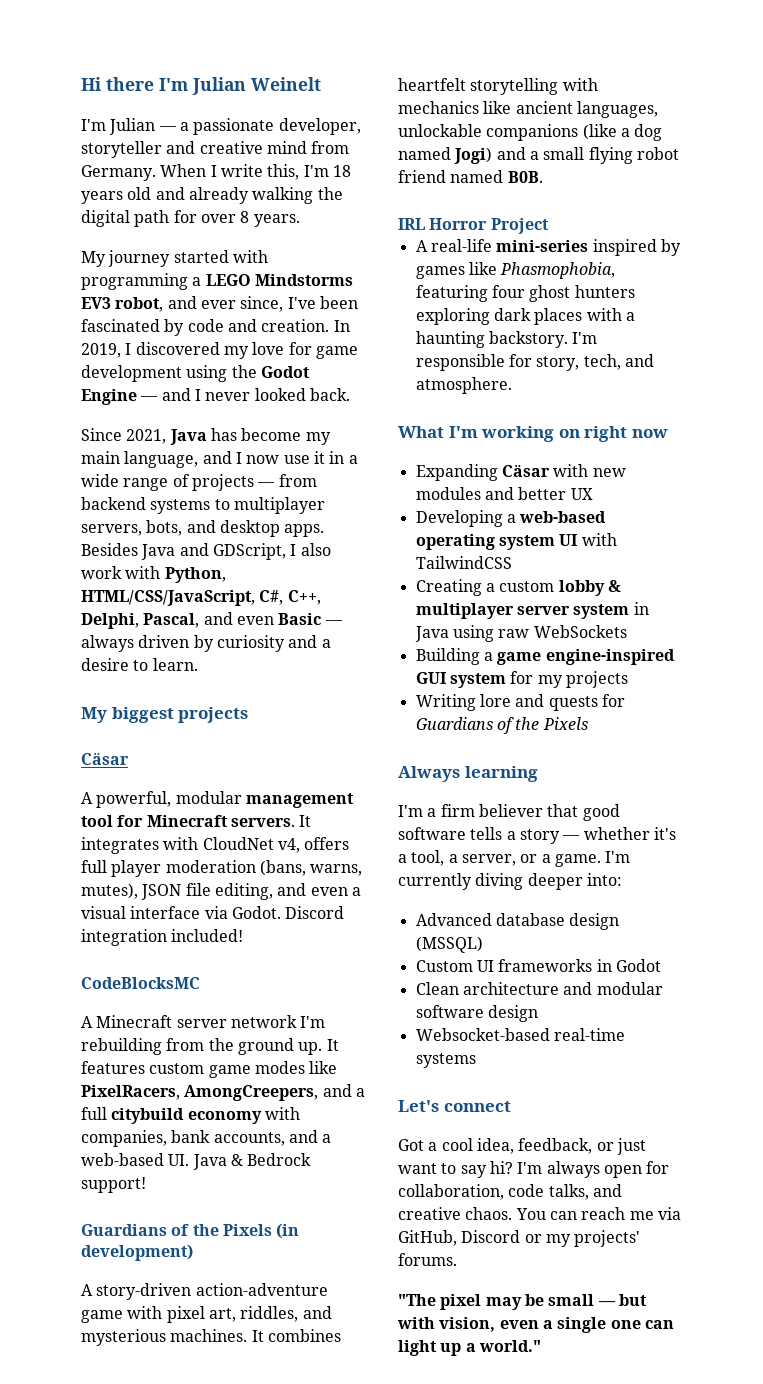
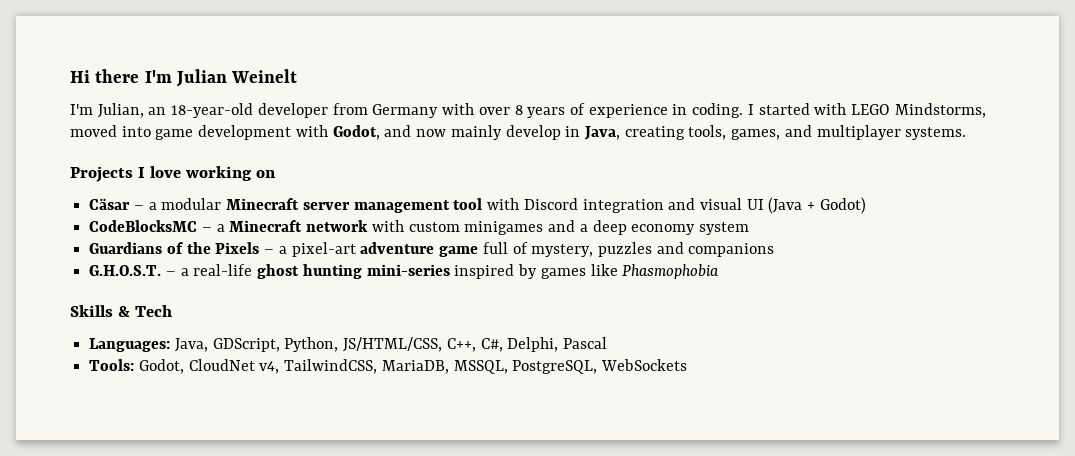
- I'm Julian — a passionate developer, storyteller and creative mind from Germany. When I write this, I'm 18 years old and already walking the digital path for over 8 years.
- My journey started with programming a LEGO Mindstorms EV3 robot, and ever since, I've been fascinated by code and creation. In 2019, I discovered my love for game development using the Godot Engine — and I never looked back.
- Since 2021, Java has become my main language, and I now use it in a wide range of projects — from backend systems to multiplayer servers, bots, and desktop apps. Besides Java and GDScript, I also work with Python, HTML/CSS/JavaScript, C#, C++, Delphi, Pascal, and even Basic — always driven by curiosity and a desire to learn.
- My biggest projects
- Cäsar
- A powerful, modular management tool for Minecraft servers. It integrates with CloudNet v4, offers full player moderation (bans, warns, mutes), JSON file editing, and even a visual interface via Godot. Discord integration included!
- CodeBlocksMC
- A Minecraft server network I'm rebuilding from the ground up. It features custom game modes like PixelRacers, AmongCreepers, and a full citybuild economy with companies, bank accounts, and a web-based UI. Java & Bedrock support!
- Guardians of the Pixels (in development)
- A story-driven action-adventure game with pixel art, riddles, and mysterious machines. It combines heartfelt storytelling with mechanics like ancient languages, unlockable companions (like a dog named Jogi) and a small flying robot friend named B0B.
- IRL Horror Project
- A real-life mini-series inspired by games like Phasmophobia, featuring four ghost hunters exploring dark places with a haunting backstory. I'm responsible for story, tech, and atmosphere.
- What I'm working on right now
- Expanding Cäsar with new modules and better UX
- Developing a web-based operating system UI with TailwindCSS
- Creating a custom lobby & multiplayer server system in Java using raw WebSockets
- Building a game engine-inspired GUI system for my projects
- Writing lore and quests for Guardians of the Pixels
- Always learning
- I'm a firm believer that good software tells a story — whether it's a tool, a server, or a game. I'm currently diving deeper into:
- Advanced database design (MSSQL)
- Custom UI frameworks in Godot
- Clean architecture and modular software design
- Websocket-based real-time systems
- Let's connect
- Got a cool idea, feedback, or just want to say hi? I'm always open for collaboration, code talks, and creative chaos. You can reach me via GitHub, Discord or my projects' forums.
- "The pixel may be small — but with vision, even a single one can light up a world."
+ I'm Julian, an 18-year-old developer from Germany with over 8 years of experience in coding. I started with LEGO Mindstorms, moved into game development with Godot, and now mainly develop in Java, creating tools, games, and multiplayer systems.
+ Projects I love working on
+ Cäsar – a modular Minecraft server management tool with Discord integration and visual UI (Java + Godot)
+ CodeBlocksMC – a Minecraft network with custom minigames and a deep economy system
+ Guardians of the Pixels – a pixel-art adventure game full of mystery, puzzles and companions
+ G.H.O.S.T. – a real-life ghost hunting mini-series inspired by games like Phasmophobia
+ Skills & Tech
+ Languages: Java, GDScript, Python, JS/HTML/CSS, C++, C#, Delphi, Pascal
+ Tools: Godot, CloudNet v4, TailwindCSS, MariaDB, MSSQL, PostgreSQL, WebSockets

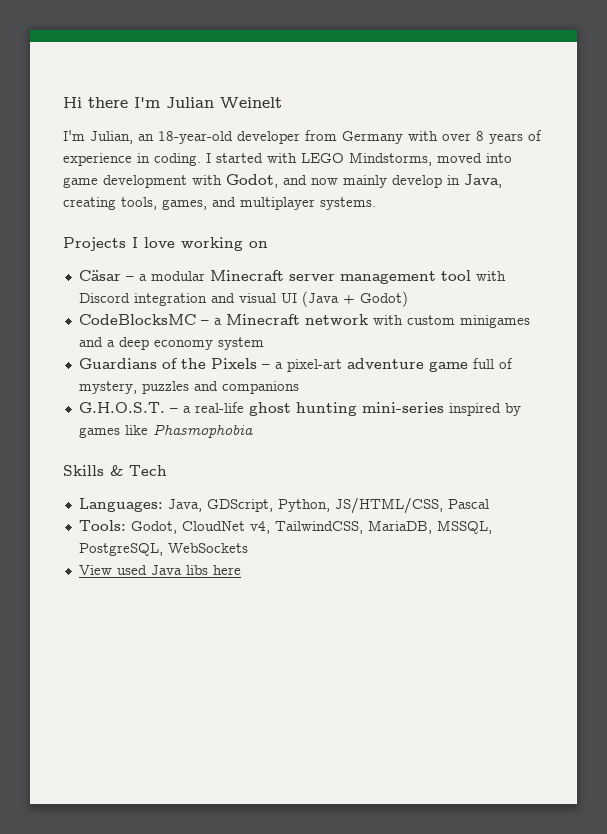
- Languages: Java, GDScript, Python, JS/HTML/CSS, C++, C#, Delphi, Pascal
+ Languages: Java, GDScript, Python, JS/HTML/CSS, Pascal
+ View used Java libs here

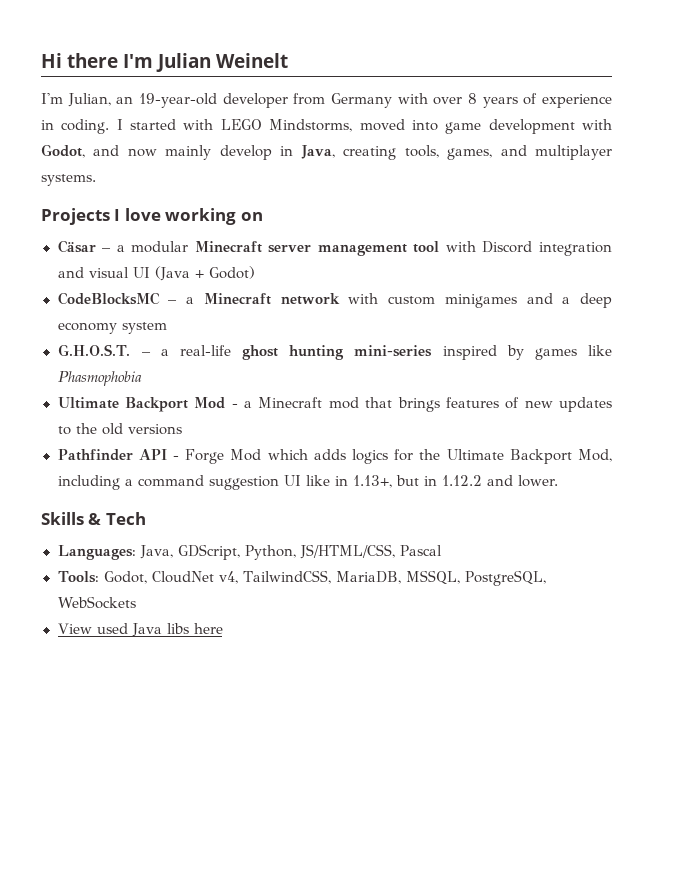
- I'm Julian, an 18-year-old developer from Germany with over 8 years of experience in coding.
+ I'm Julian, an 19-year-old developer from Germany with over 8 years of experience in coding.
- Guardians of the Pixels – a pixel-art adventure game full of mystery, puzzles and companions
+ Ultimate Backport Mod - a Minecraft mod that brings features of new updates to the old versions
+ Pathfinder API - Forge Mod which adds logics for the Ultimate Backport Mod, including a command suggestion UI like in 1.13+, but in 1.12.2 and lower.

